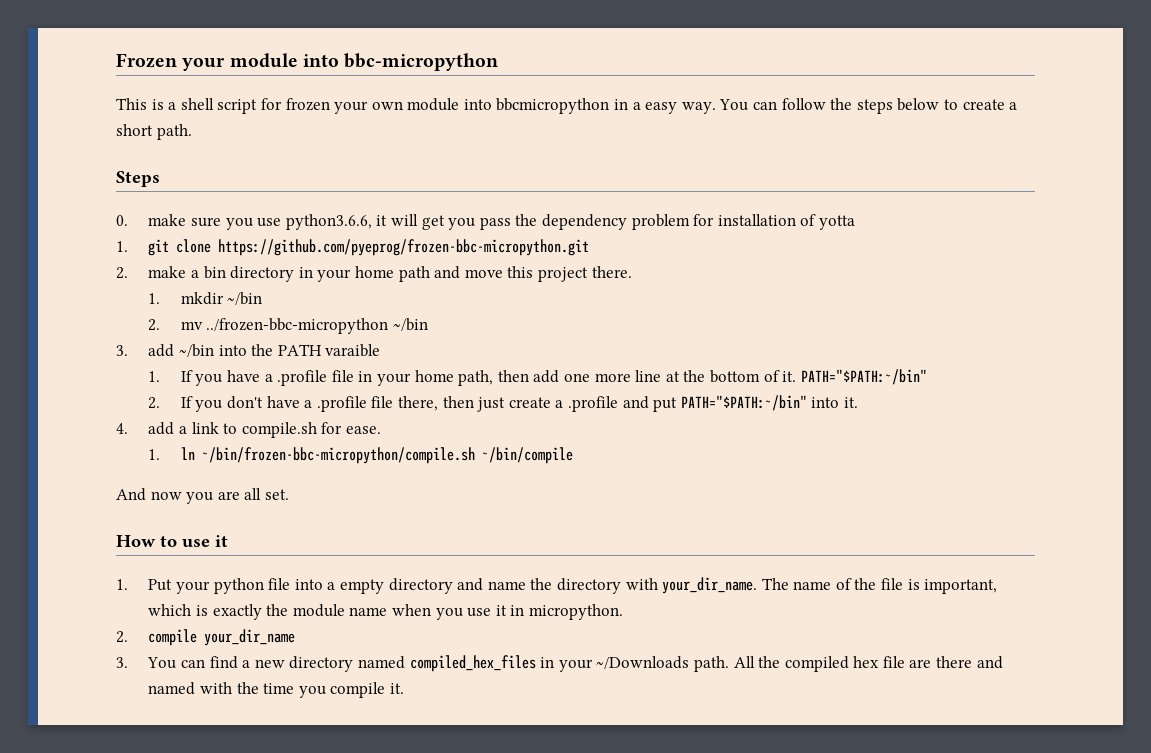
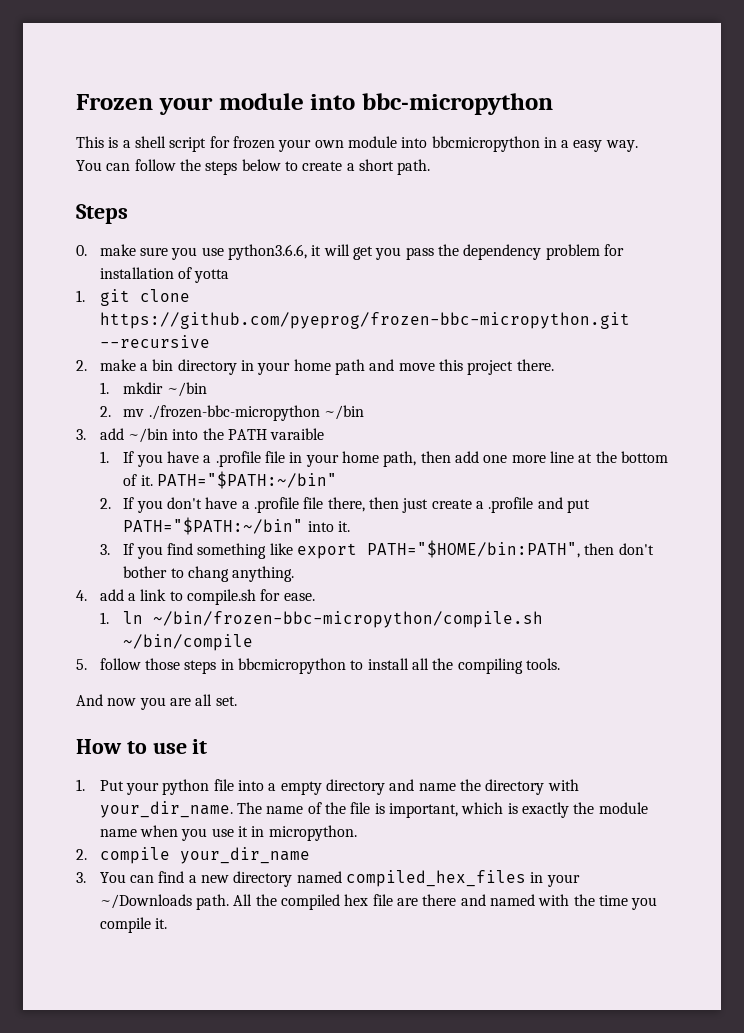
- 1. git clone https://github.com/pyeprog/frozen-bbc-micropython.git
+ 1. git clone https://github.com/pyeprog/frozen-bbc-micropython.git --recursive
- 2. mv ../frozen-bbc-micropython ~/bin
+ 2. mv ./frozen-bbc-micropython ~/bin
+ 3. If you find something like export PATH="$HOME/bin:PATH", then don't bother to chang anything.
+ 5. follow those steps in bbcmicropython to install all the compiling tools.

